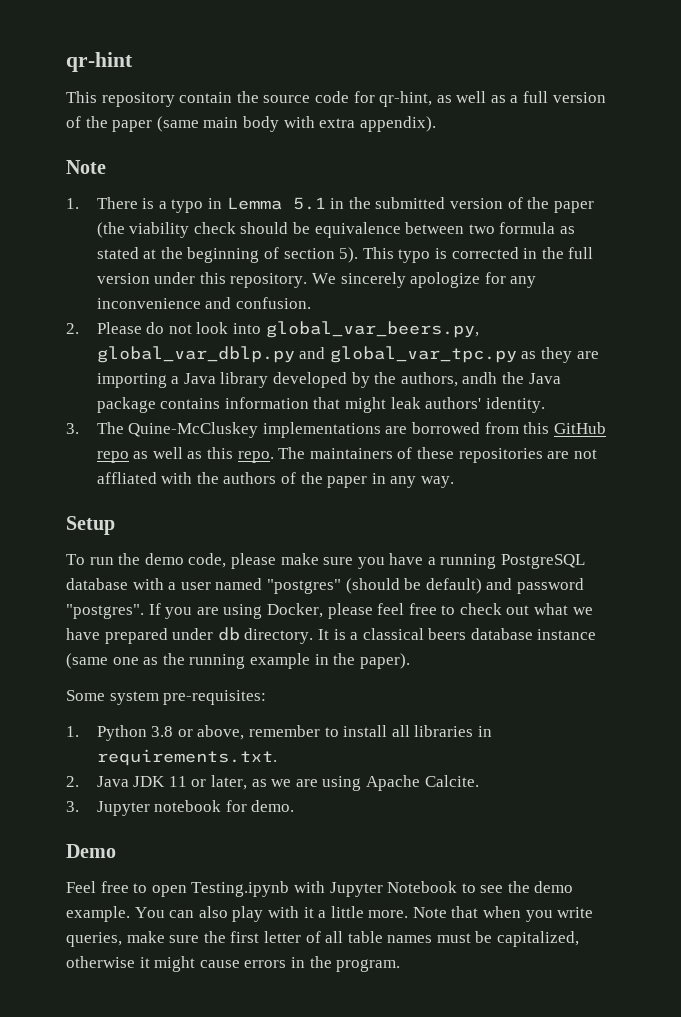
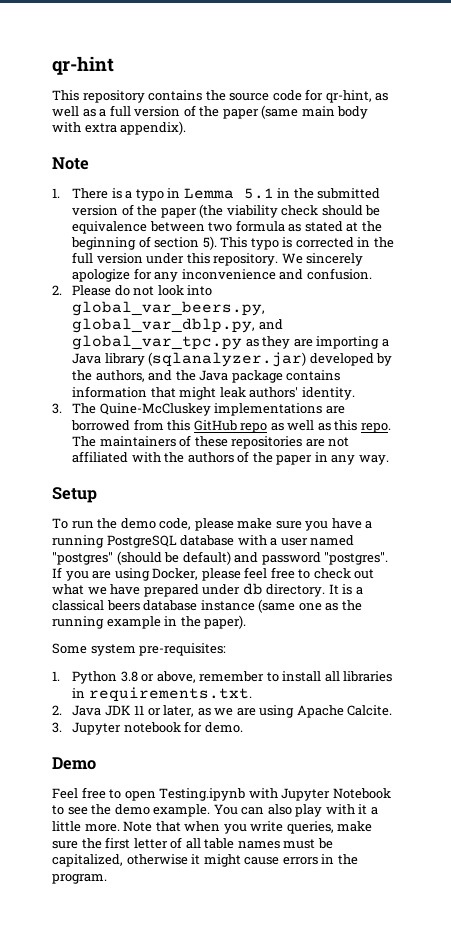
- This repository contain the source code for qr-hint, as well as a full version of the paper (same main body with extra appendix).
+ This repository contains the source code for qr-hint, as well as a full version of the paper (same main body with extra appendix).
- 2. Please do not look into global_var_beers.py, global_var_dblp.py and global_var_tpc.py as they are importing a Java library developed by the authors, andh the Java package contains information that might leak authors' identity.
+ 2. Please do not look into global_var_beers.py, global_var_dblp.py, and global_var_tpc.py as they are importing a Java library (sqlanalyzer.jar) developed by the authors, and the Java package contains information that might leak authors' identity.
- The maintainers of these repositories are not affliated with the authors of the paper in any way.
+ The maintainers of these repositories are not affiliated with the authors of the paper in any way.

